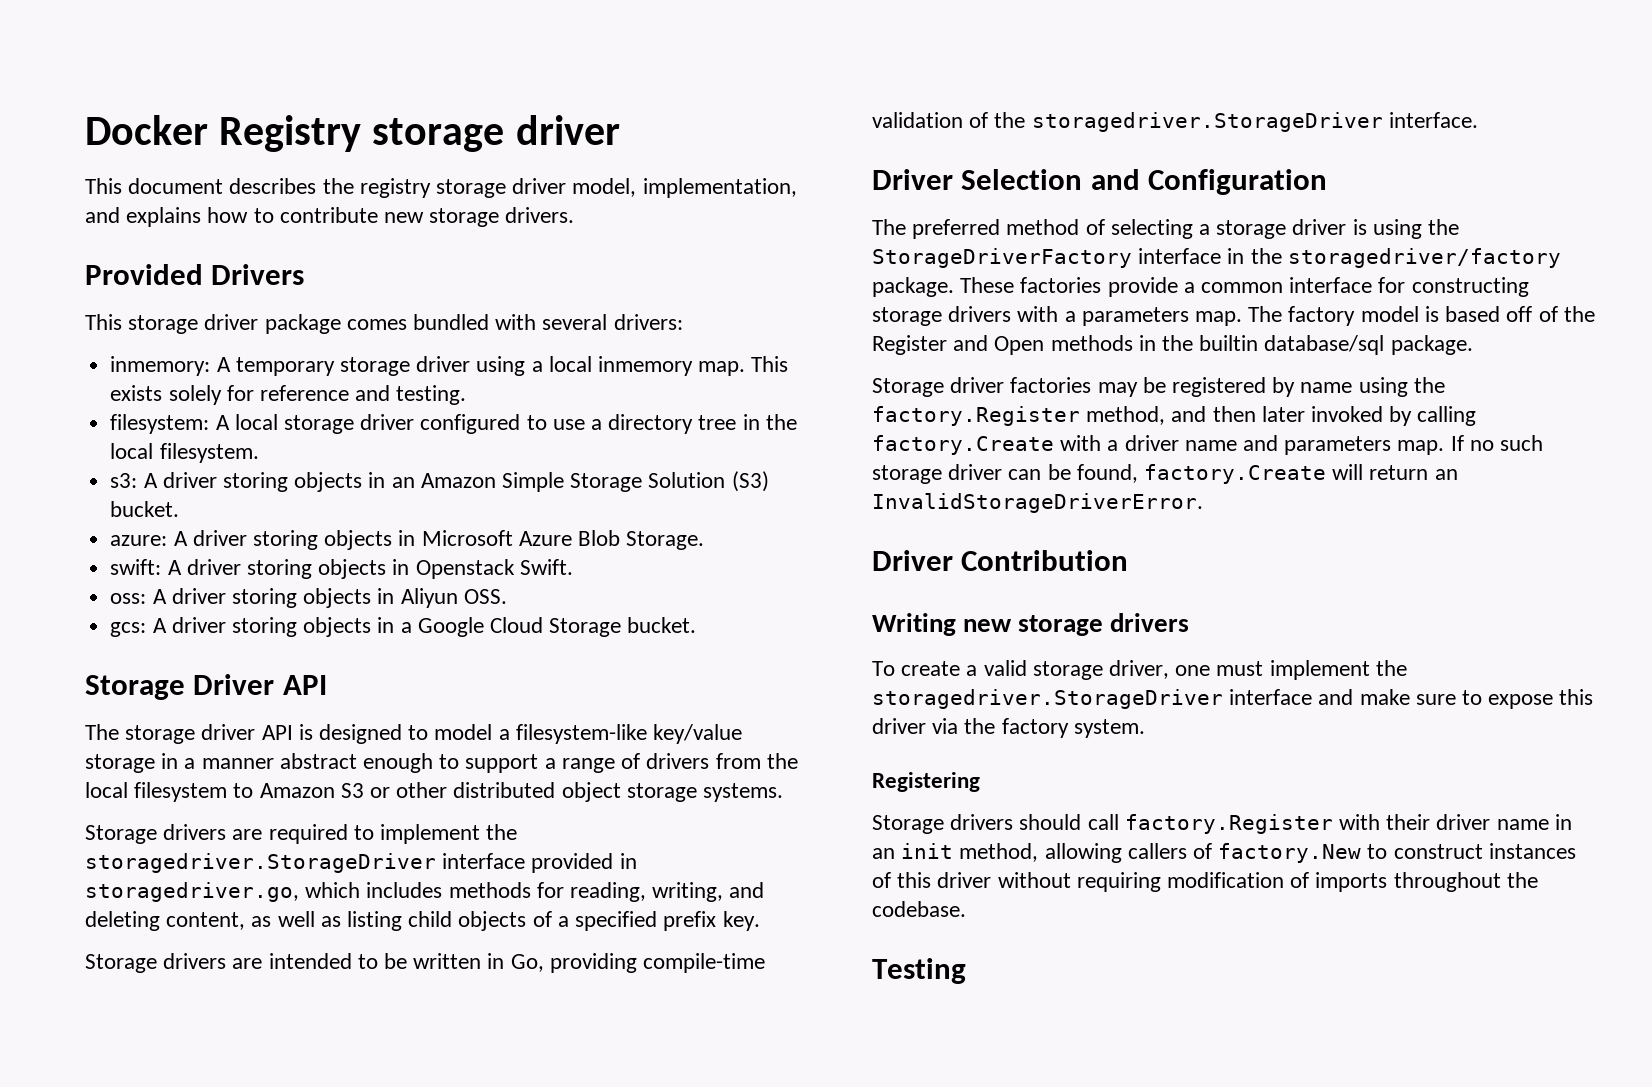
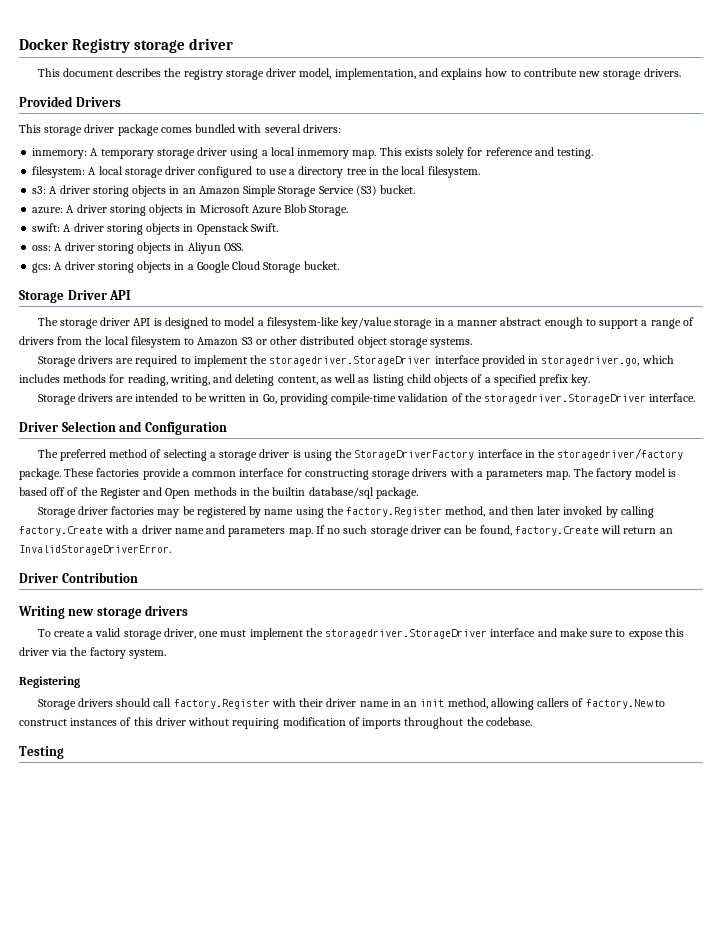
- s3: A driver storing objects in an Amazon Simple Storage Solution (S3) bucket.
+ s3: A driver storing objects in an Amazon Simple Storage Service (S3) bucket.

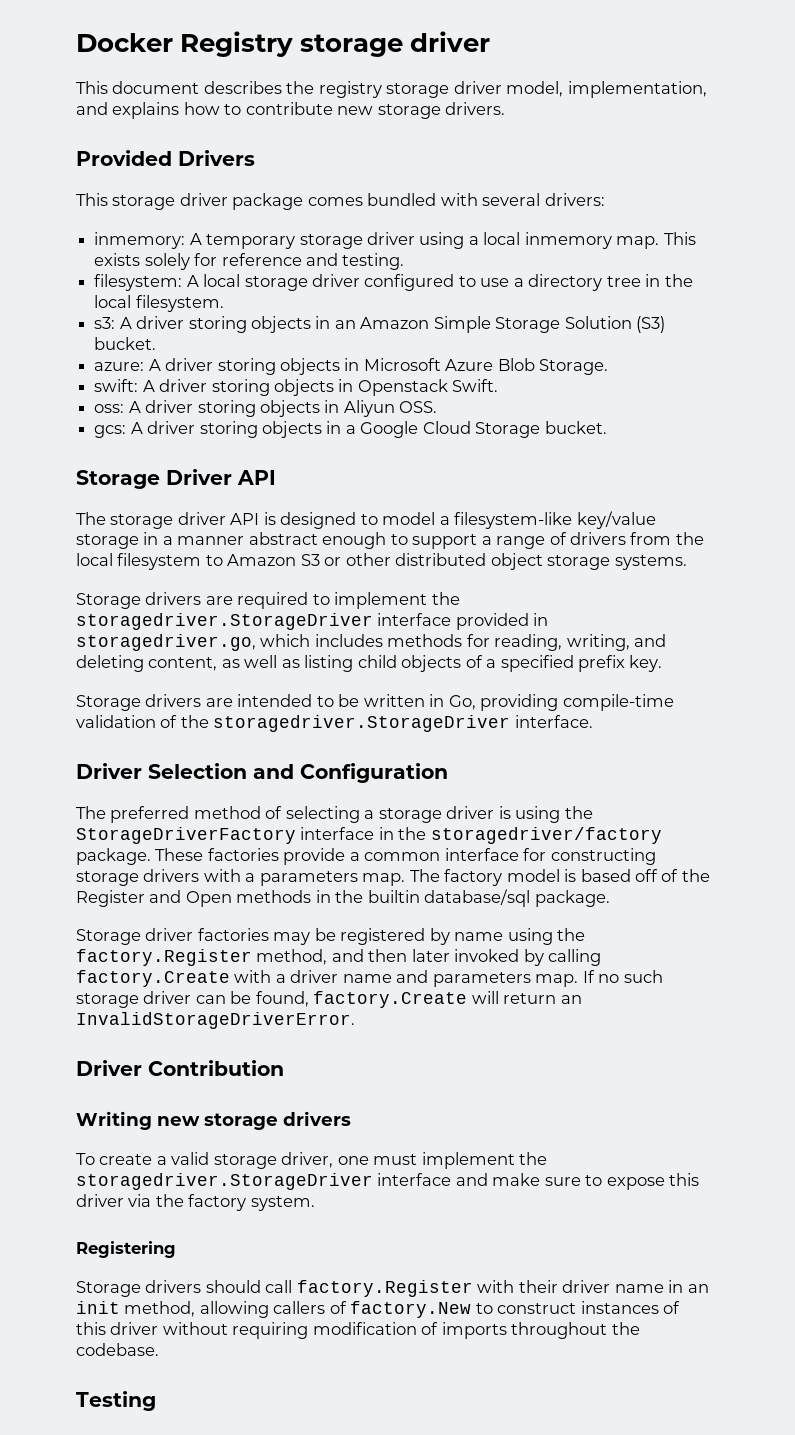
- s3: A driver storing objects in an Amazon Simple Storage Service (S3) bucket.
+ s3: A driver storing objects in an Amazon Simple Storage Solution (S3) bucket.

